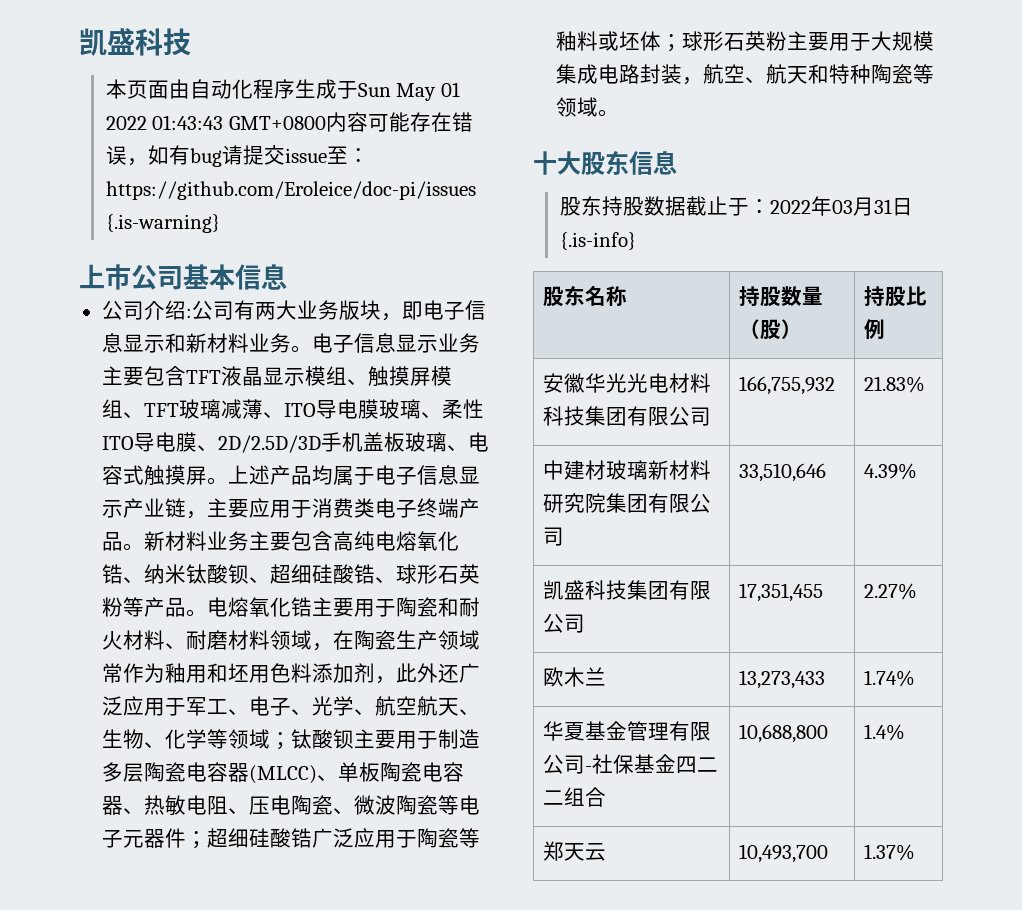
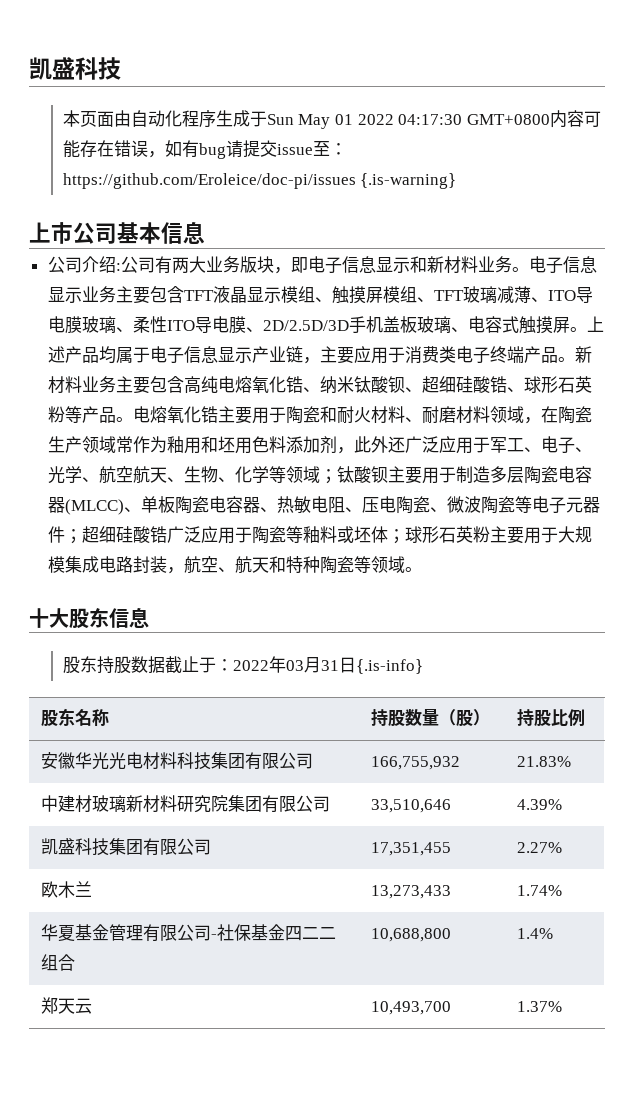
- 本页面由自动化程序生成于Sun May 01 2022 01:43:43 GMT+0800内容可能存在错误，如有bug请提交issue至：https://github.com/Eroleice/doc-pi/issues {.is-warning}
+ 本页面由自动化程序生成于Sun May 01 2022 04:17:30 GMT+0800内容可能存在错误，如有bug请提交issue至：https://github.com/Eroleice/doc-pi/issues {.is-warning}

